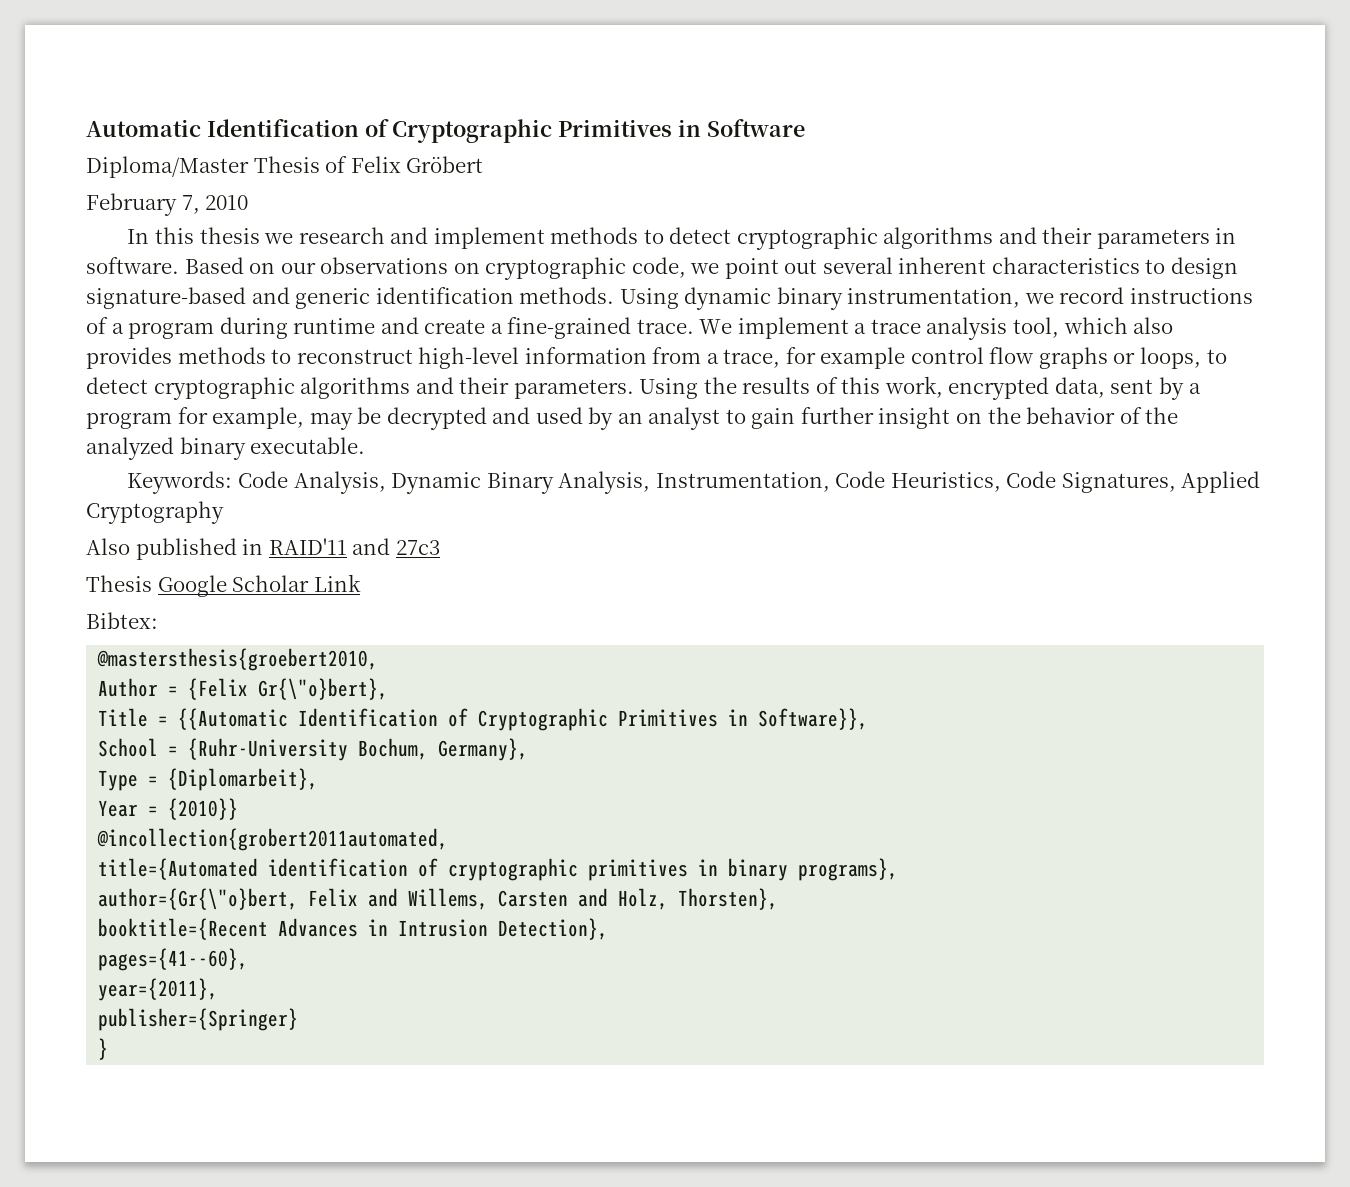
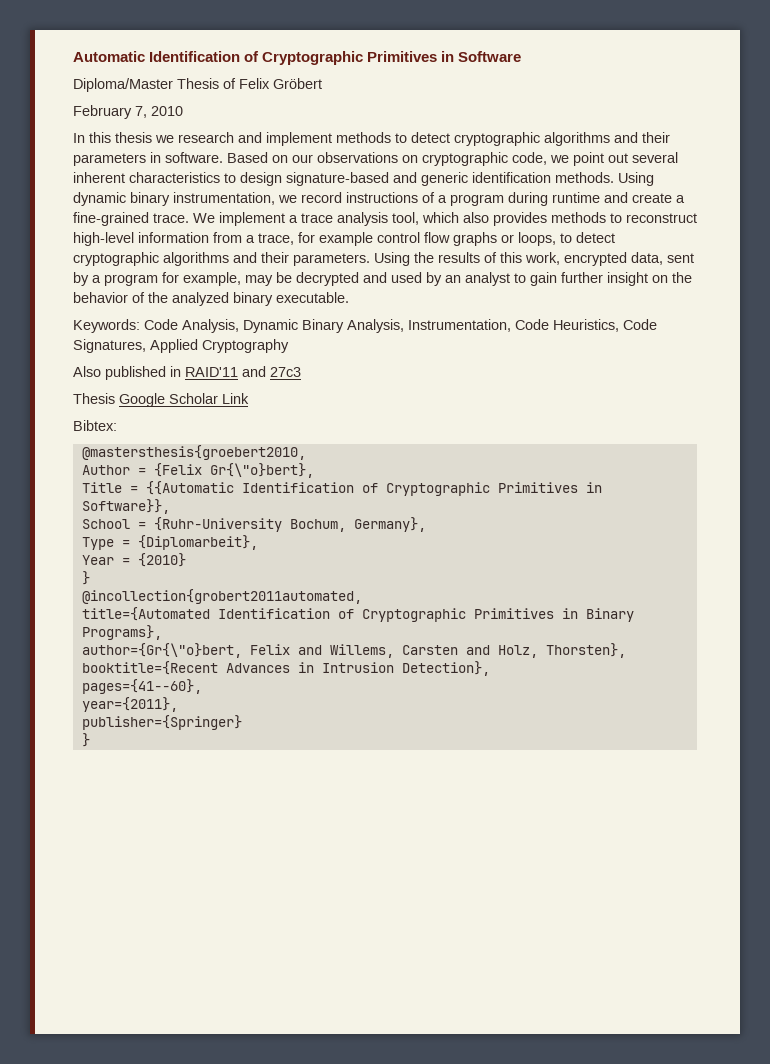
- Year = {2010}}
+ Year = {2010}
+ }
- title={Automated identification of cryptographic primitives in binary programs},
+ title={Automated Identification of Cryptographic Primitives in Binary Programs},

